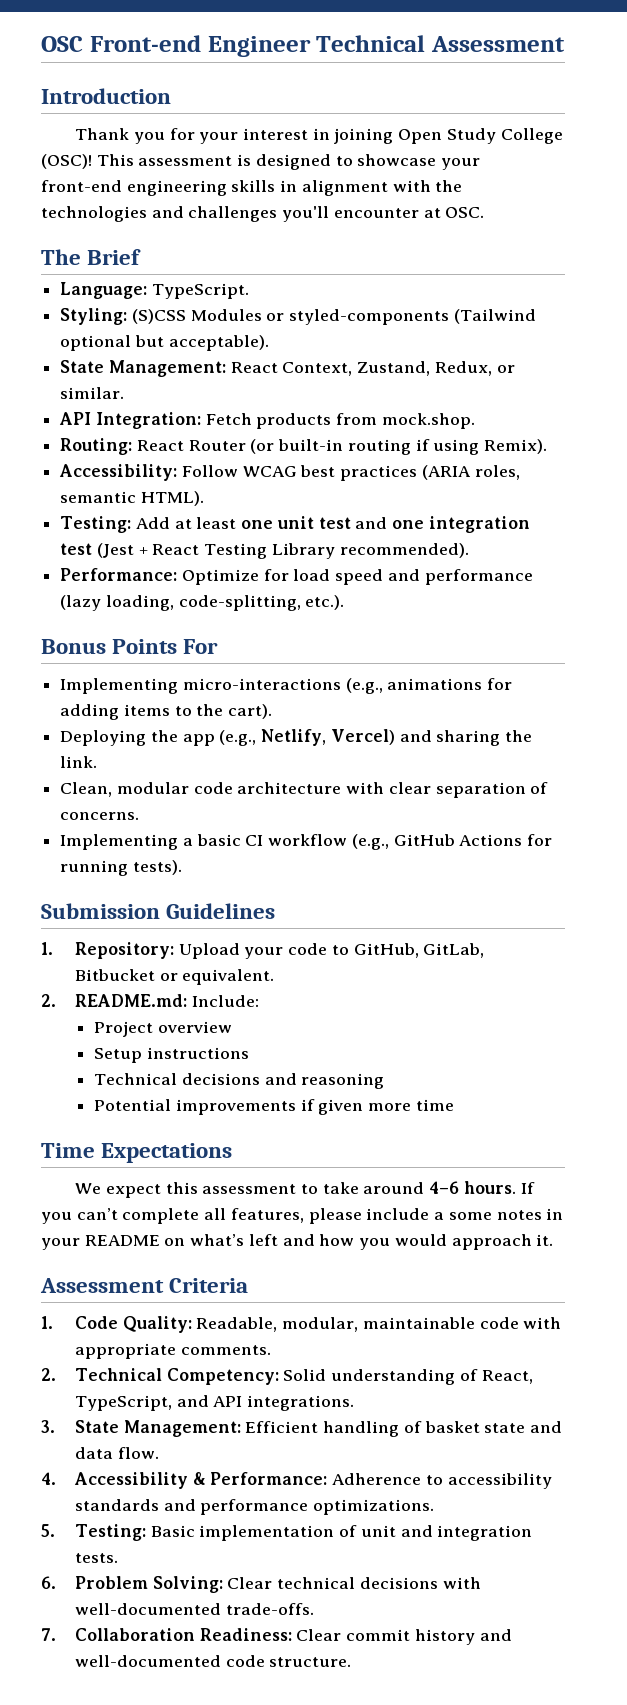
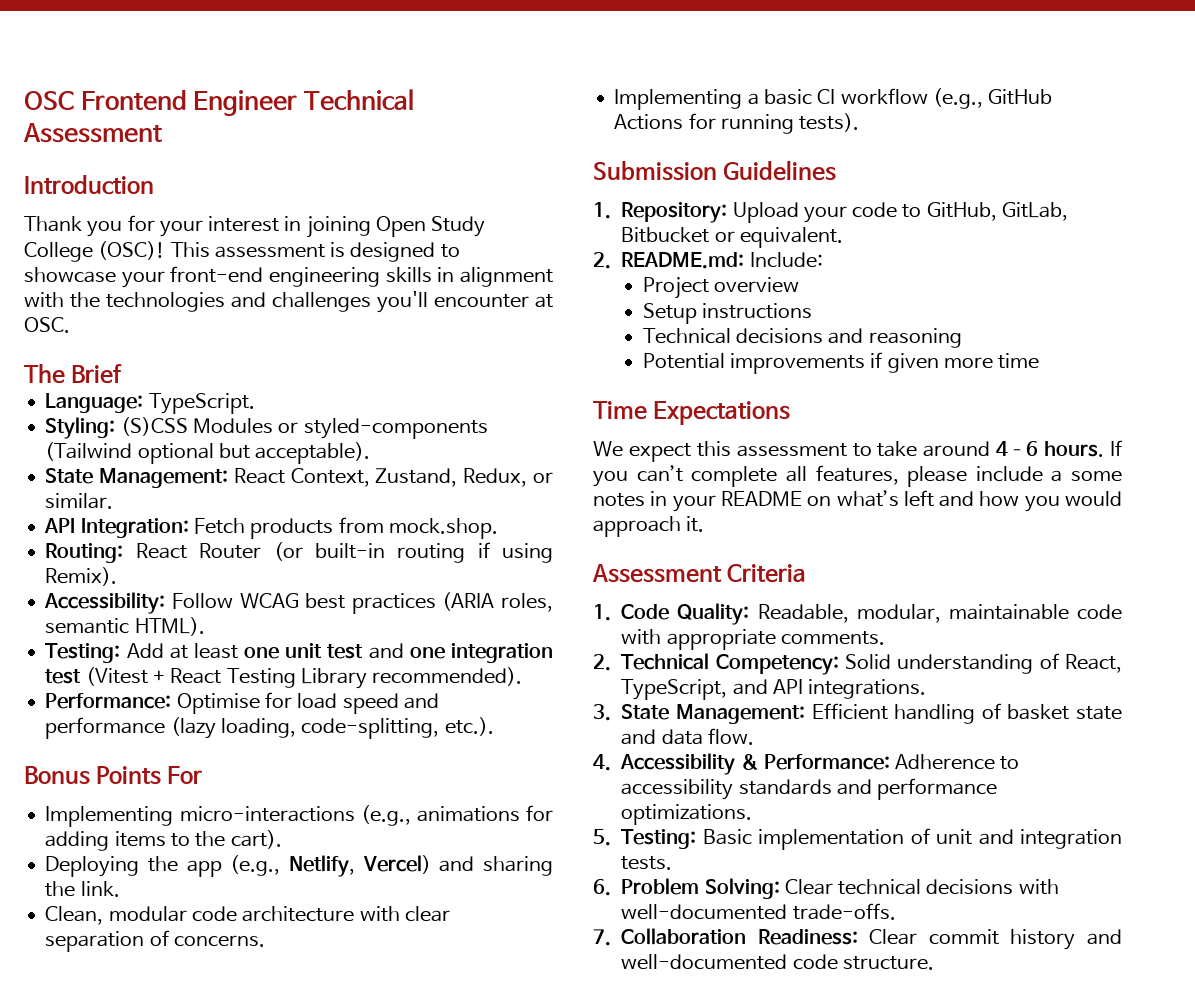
- OSC Front-end Engineer Technical Assessment
+ OSC Frontend Engineer Technical Assessment
- Testing: Add at least one unit test and one integration test (Jest + React Testing Library recommended).
+ Testing: Add at least one unit test and one integration test (Vitest + React Testing Library recommended).
- Performance: Optimize for load speed and performance (lazy loading, code-splitting, etc.).
+ Performance: Optimise for load speed and performance (lazy loading, code-splitting, etc.).

